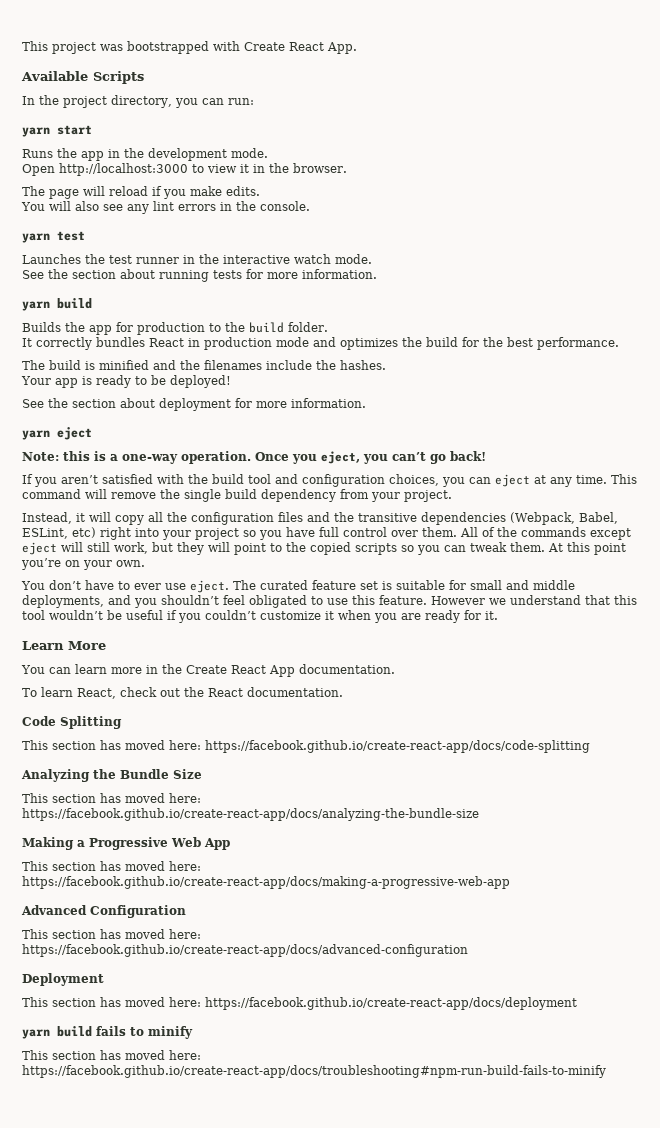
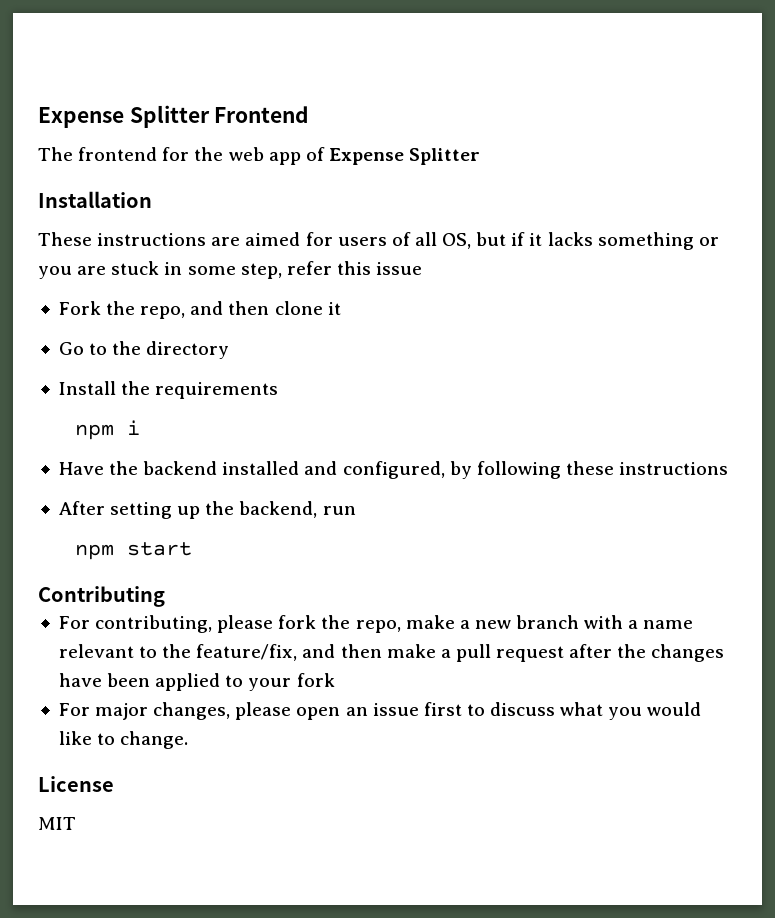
- This project was bootstrapped with Create React App.
- Available Scripts
- In the project directory, you can run:
- yarn start
- Runs the app in the development mode.
- Open http://localhost:3000 to view it in the browser.
- The page will reload if you make edits.
- You will also see any lint errors in the console.
- yarn test
- Launches the test runner in the interactive watch mode.
- See the section about running tests for more information.
- yarn build
- Builds the app for production to the build folder.
- It correctly bundles React in production mode and optimizes the build for the best performance.
- The build is minified and the filenames include the hashes.
- Your app is ready to be deployed!
- See the section about deployment for more information.
- yarn eject
- Note: this is a one-way operation. Once you eject, you can’t go back!
- If you aren’t satisfied with the build tool and configuration choices, you can eject at any time. This command will remove the single build dependency from your project.
- Instead, it will copy all the configuration files and the transitive dependencies (Webpack, Babel, ESLint, etc) right into your project so you have full control over them. All of the commands except eject will still work, but they will point to the copied scripts so you can tweak them. At this point you’re on your own.
- You don’t have to ever use eject. The curated feature set is suitable for small and middle deployments, and you shouldn’t feel obligated to use this feature. However we understand that this tool wouldn’t be useful if you couldn’t customize it when you are ready for it.
- Learn More
- You can learn more in the Create React App documentation.
- To learn React, check out the React documentation.
- Code Splitting
- This section has moved here: https://facebook.github.io/create-react-app/docs/code-splitting
- Analyzing the Bundle Size
- This section has moved here: https://facebook.github.io/create-react-app/docs/analyzing-the-bundle-size
- Making a Progressive Web App
- This section has moved here: https://facebook.github.io/create-react-app/docs/making-a-progressive-web-app
- Advanced Configuration
- This section has moved here: https://facebook.github.io/create-react-app/docs/advanced-configuration
- Deployment
- This section has moved here: https://facebook.github.io/create-react-app/docs/deployment
- yarn build fails to minify
- This section has moved here: https://facebook.github.io/create-react-app/docs/troubleshooting#npm-run-build-fails-to-minify
+ Expense Splitter Frontend
+ The frontend for the web app of Expense Splitter
+ Installation
+ These instructions are aimed for users of all OS, but if it lacks something or you are stuck in some step, refer this issue
+ Fork the repo, and then clone it
+ Go to the directory
+ Install the requirements
+ npm i
+ Have the backend installed and configured, by following these instructions
+ After setting up the backend, run
+ npm start
+ Contributing
+ For contributing, please fork the repo, make a new branch with a name relevant to the feature/fix, and then make a pull request after the changes have been applied to your fork
+ For major changes, please open an issue first to discuss what you would like to change.
+ License
+ MIT

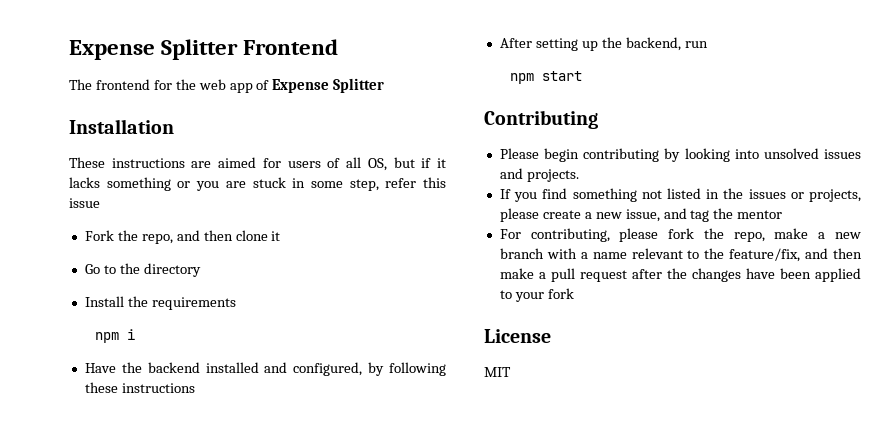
+ Please begin contributing by looking into unsolved issues and projects.
+ If you find something not listed in the issues or projects, please create a new issue, and tag the mentor
- For major changes, please open an issue first to discuss what you would like to change.

